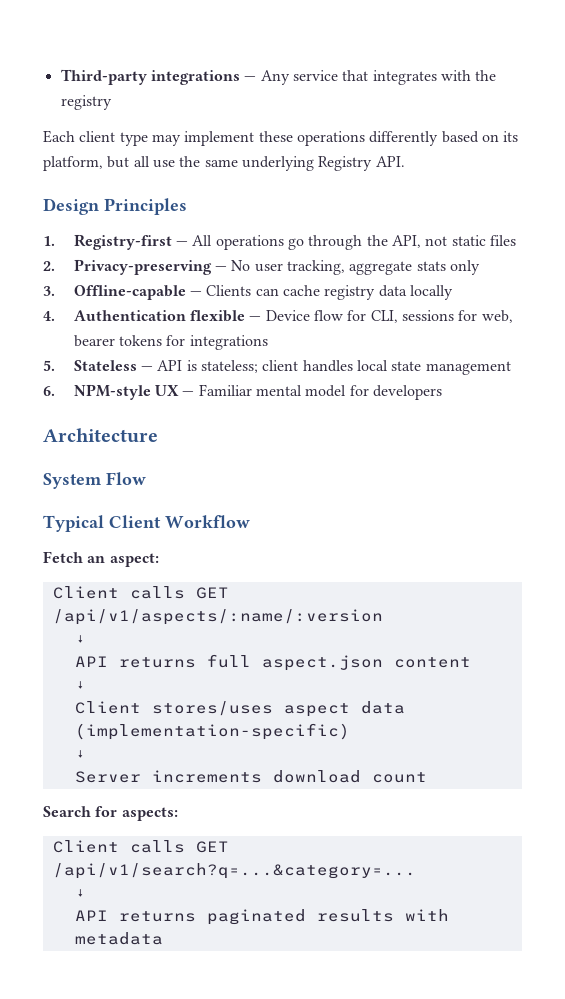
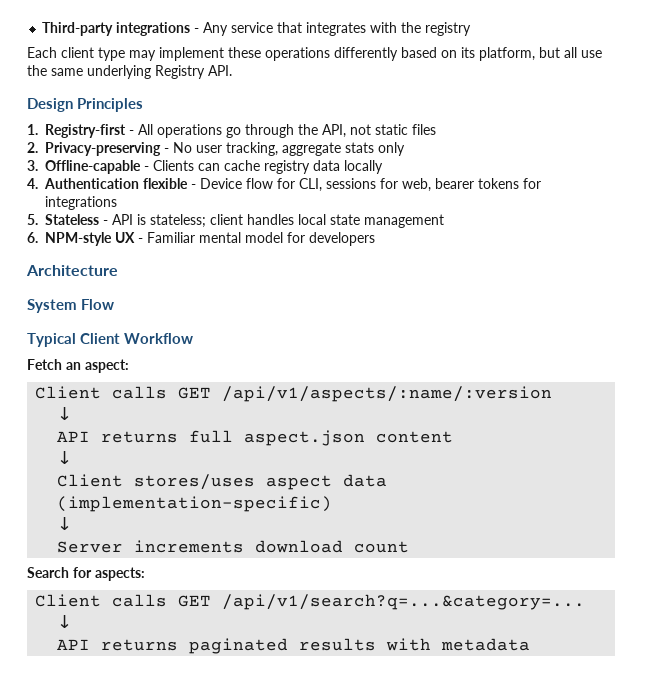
- Third-party integrations — Any service that integrates with the registry
+ Third-party integrations - Any service that integrates with the registry
- 1. Registry-first — All operations go through the API, not static files
+ 1. Registry-first - All operations go through the API, not static files
- 2. Privacy-preserving — No user tracking, aggregate stats only
+ 2. Privacy-preserving - No user tracking, aggregate stats only
- 3. Offline-capable — Clients can cache registry data locally
+ 3. Offline-capable - Clients can cache registry data locally
- 4. Authentication flexible — Device flow for CLI, sessions for web, bearer tokens for integrations
+ 4. Authentication flexible - Device flow for CLI, sessions for web, bearer tokens for integrations
- 5. Stateless — API is stateless; client handles local state management
+ 5. Stateless - API is stateless; client handles local state management
- 6. NPM-style UX — Familiar mental model for developers
+ 6. NPM-style UX - Familiar mental model for developers

